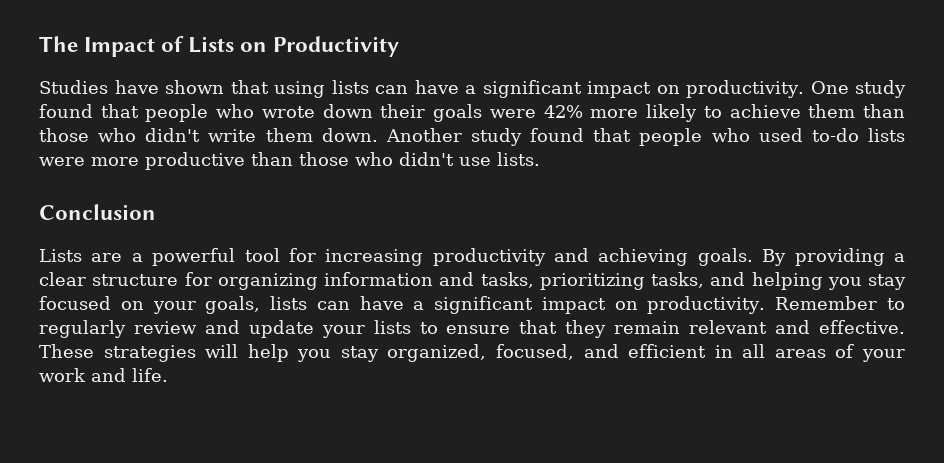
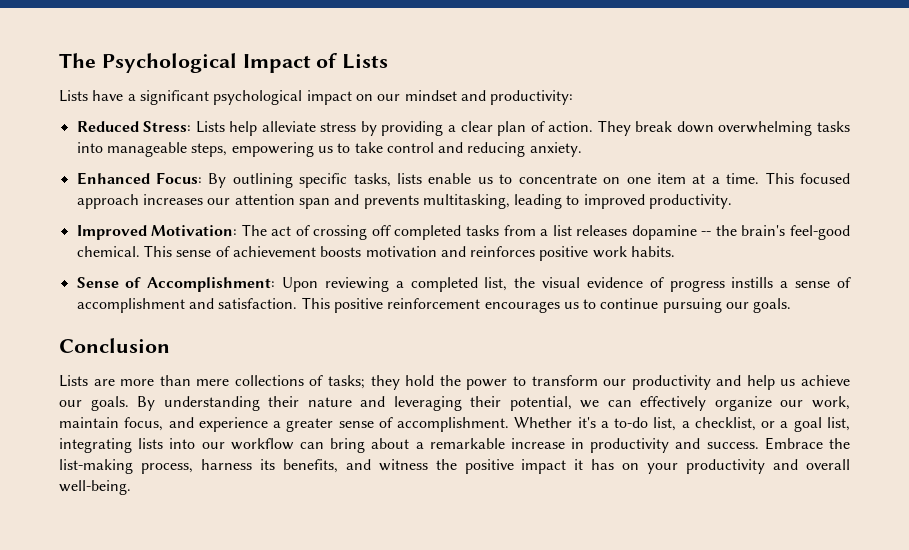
- The Impact of Lists on Productivity
- Studies have shown that using lists can have a significant impact on productivity. One study found that people who wrote down their goals were 42% more likely to achieve them than those who didn't write them down. Another study found that people who used to-do lists were more productive than those who didn't use lists.
+ The Psychological Impact of Lists
+ Lists have a significant psychological impact on our mindset and productivity:
+ Reduced Stress: Lists help alleviate stress by providing a clear plan of action. They break down overwhelming tasks into manageable steps, empowering us to take control and reducing anxiety.
+ Enhanced Focus: By outlining specific tasks, lists enable us to concentrate on one item at a time. This focused approach increases our attention span and prevents multitasking, leading to improved productivity.
+ Improved Motivation: The act of crossing off completed tasks from a list releases dopamine -- the brain's feel-good chemical. This sense of achievement boosts motivation and reinforces positive work habits.
+ Sense of Accomplishment: Upon reviewing a completed list, the visual evidence of progress instills a sense of accomplishment and satisfaction. This positive reinforcement encourages us to continue pursuing our goals.
  Conclusion
- Lists are a powerful tool for increasing productivity and achieving goals. By providing a clear structure for organizing information and tasks, prioritizing tasks, and helping you stay focused on your goals, lists can have a significant impact on productivity. Remember to regularly review and update your lists to ensure that they remain relevant and effective. These strategies will help you stay organized, focused, and efficient in all areas of your work and life.
+ Lists are more than mere collections of tasks; they hold the power to transform our productivity and help us achieve our goals. By understanding their nature and leveraging their potential, we can effectively organize our work, maintain focus, and experience a greater sense of accomplishment. Whether it's a to-do list, a checklist, or a goal list, integrating lists into our workflow can bring about a remarkable increase in productivity and success. Embrace the list-making process, harness its benefits, and witness the positive impact it has on your productivity and overall well-being.

